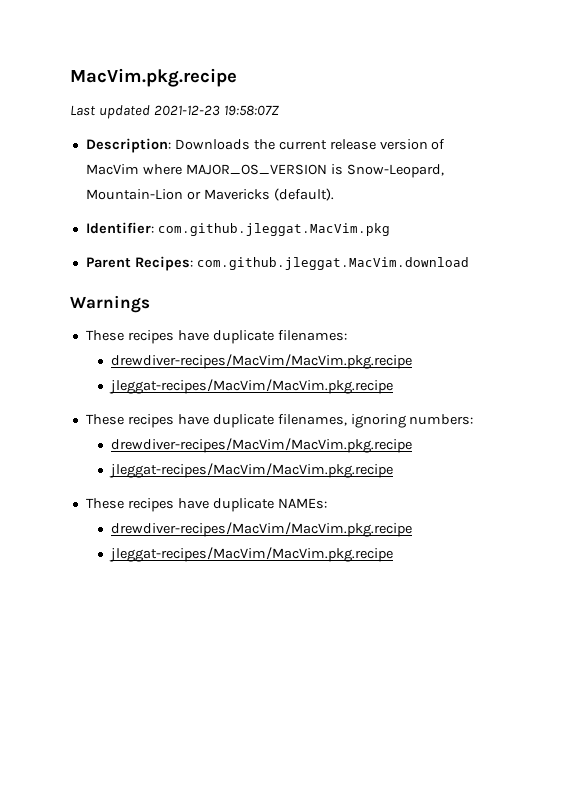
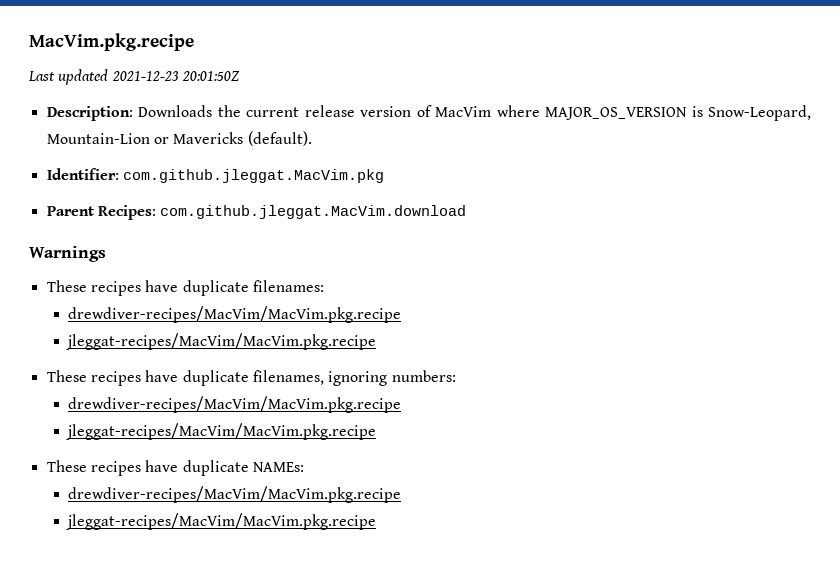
- Last updated 2021-12-23 19:58:07Z
+ Last updated 2021-12-23 20:01:50Z

